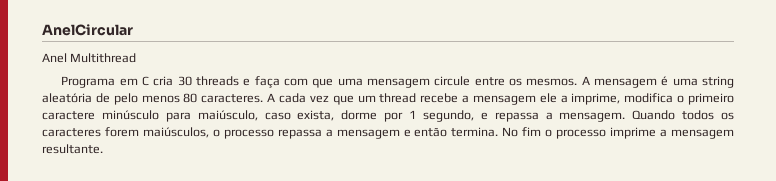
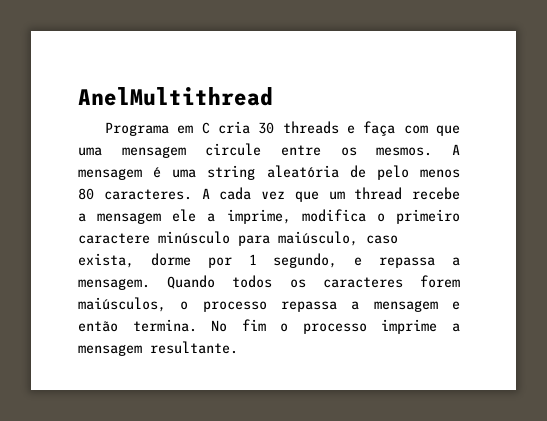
- AnelCircular
- Anel Multithread
+ AnelMultithread

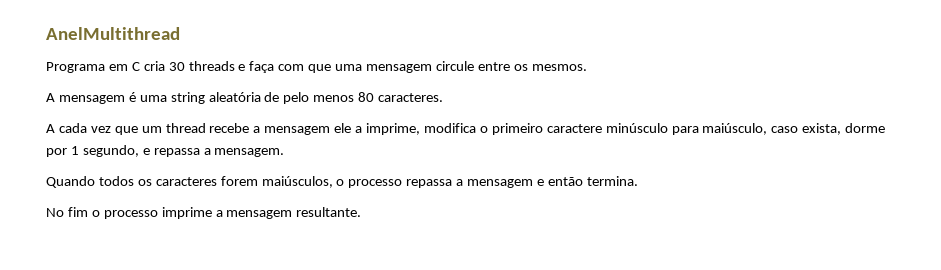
- Programa em C cria 30 threads e faça com que uma mensagem circule entre os mesmos. A mensagem é uma string aleatória de pelo menos 80 caracteres. A cada vez que um thread recebe a mensagem ele a imprime, modifica o primeiro caractere minúsculo para maiúsculo, caso exista, dorme por 1 segundo, e repassa a mensagem. Quando todos os caracteres forem maiúsculos, o processo repassa a mensagem e então termina. No fim o processo imprime a mensagem resultante.
+ Programa em C cria 30 threads e faça com que uma mensagem circule entre os mesmos.
+ A mensagem é uma string aleatória de pelo menos 80 caracteres.
+ A cada vez que um thread recebe a mensagem ele a imprime, modifica o primeiro caractere minúsculo para maiúsculo, caso exista, dorme por 1 segundo, e repassa a mensagem.
+ Quando todos os caracteres forem maiúsculos, o processo repassa a mensagem e então termina.
+ No fim o processo imprime a mensagem resultante.

